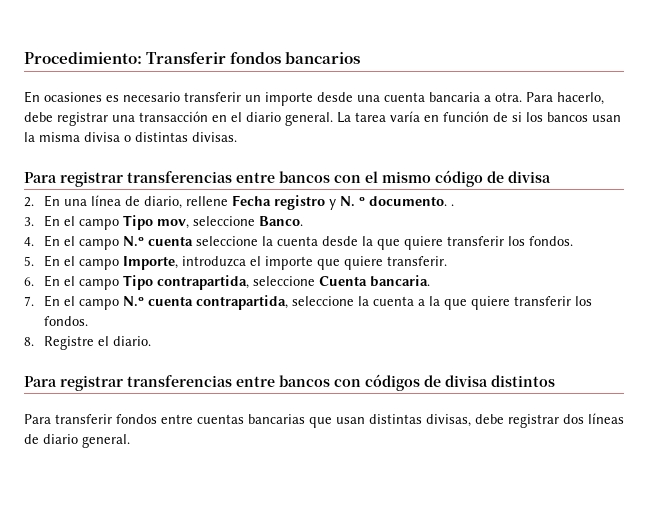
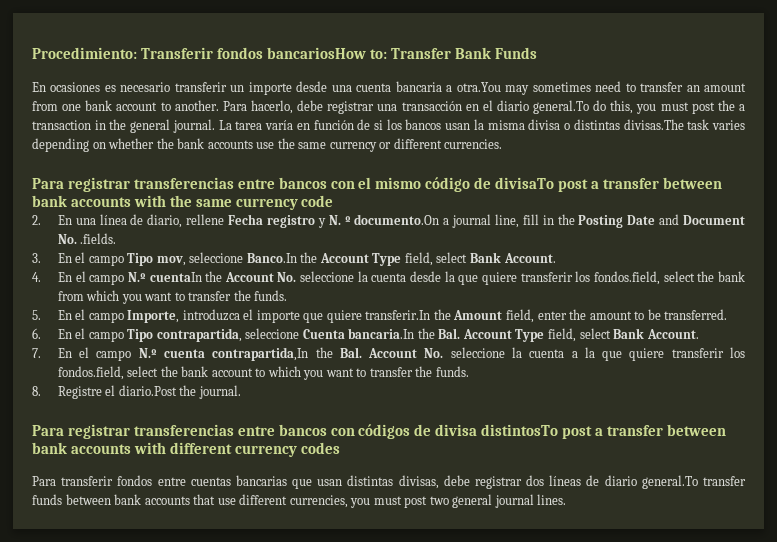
- Procedimiento: Transferir fondos bancarios
+ Procedimiento: Transferir fondos bancariosHow to: Transfer Bank Funds
- En ocasiones es necesario transferir un importe desde una cuenta bancaria a otra.
+ En ocasiones es necesario transferir un importe desde una cuenta bancaria a otra.You may sometimes need to transfer an amount from one bank account to another.
- Para hacerlo, debe registrar una transacción en el diario general.
+ Para hacerlo, debe registrar una transacción en el diario general.To do this, you must post the a transaction in the general journal.
- La tarea varía en función de si los bancos usan la misma divisa o distintas divisas.
+ La tarea varía en función de si los bancos usan la misma divisa o distintas divisas.The task varies depending on whether the bank accounts use the same currency or different currencies.
- Para registrar transferencias entre bancos con el mismo código de divisa
+ Para registrar transferencias entre bancos con el mismo código de divisaTo post a transfer between bank accounts with the same currency code
- 2. En una línea de diario, rellene Fecha registro y N. º documento. .
+ 2. En una línea de diario, rellene Fecha registro y N. º documento.On a journal line, fill in the Posting Date and Document No. .fields.
- 3. En el campo Tipo mov, seleccione Banco.
+ 3. En el campo Tipo mov, seleccione Banco.In the Account Type field, select Bank Account.
- 4. En el campo N.º cuenta seleccione la cuenta desde la que quiere transferir los fondos.
+ 4. En el campo N.º cuentaIn the Account No. seleccione la cuenta desde la que quiere transferir los fondos.field, select the bank from which you want to transfer the funds.
- 5. En el campo Importe, introduzca el importe que quiere transferir.
+ 5. En el campo Importe, introduzca el importe que quiere transferir.In the Amount field, enter the amount to be transferred.
- 6. En el campo Tipo contrapartida, seleccione Cuenta bancaria.
+ 6. En el campo Tipo contrapartida, seleccione Cuenta bancaria.In the Bal. Account Type field, select Bank Account.
- 7. En el campo N.º cuenta contrapartida, seleccione la cuenta a la que quiere transferir los fondos.
+ 7. En el campo N.º cuenta contrapartida,In the Bal. Account No. seleccione la cuenta a la que quiere transferir los fondos.field, select the bank account to which you want to transfer the funds.
- 8. Registre el diario.
+ 8. Registre el diario.Post the journal.
- Para registrar transferencias entre bancos con códigos de divisa distintos
+ Para registrar transferencias entre bancos con códigos de divisa distintosTo post a transfer between bank accounts with different currency codes
- Para transferir fondos entre cuentas bancarias que usan distintas divisas, debe registrar dos líneas de diario general.
+ Para transferir fondos entre cuentas bancarias que usan distintas divisas, debe registrar dos líneas de diario general.To transfer funds between bank accounts that use different currencies, you must post two general journal lines.

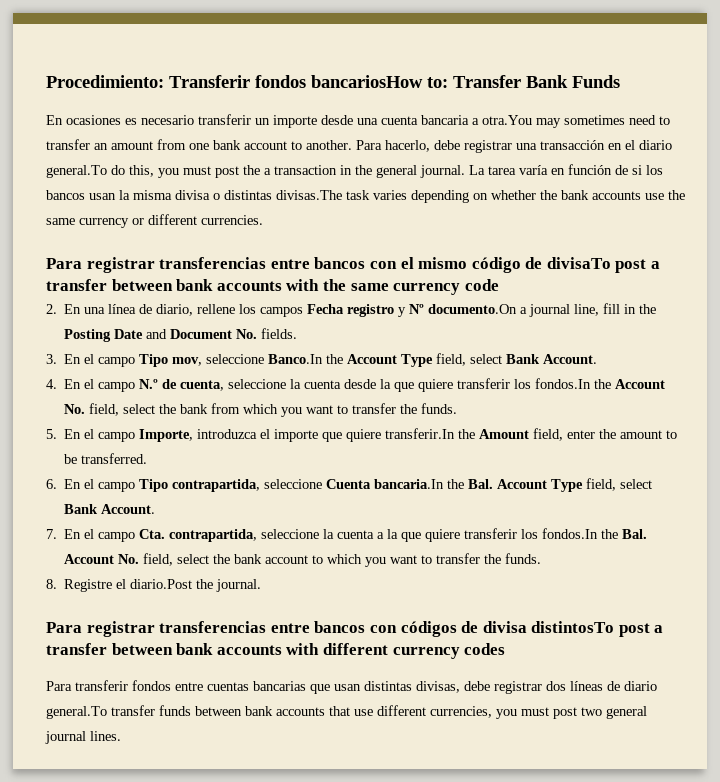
- 2. En una línea de diario, rellene Fecha registro y N. º documento.On a journal line, fill in the Posting Date and Document No. .fields.
+ 2. En una línea de diario, rellene los campos Fecha registro y Nº documento.On a journal line, fill in the Posting Date and Document No. fields.
- 4. En el campo N.º cuentaIn the Account No. seleccione la cuenta desde la que quiere transferir los fondos.field, select the bank from which you want to transfer the funds.
+ 4. En el campo N.º de cuenta, seleccione la cuenta desde la que quiere transferir los fondos.In the Account No. field, select the bank from which you want to transfer the funds.
- 7. En el campo N.º cuenta contrapartida,In the Bal. Account No. seleccione la cuenta a la que quiere transferir los fondos.field, select the bank account to which you want to transfer the funds.
+ 7. En el campo Cta. contrapartida, seleccione la cuenta a la que quiere transferir los fondos.In the Bal. Account No. field, select the bank account to which you want to transfer the funds.

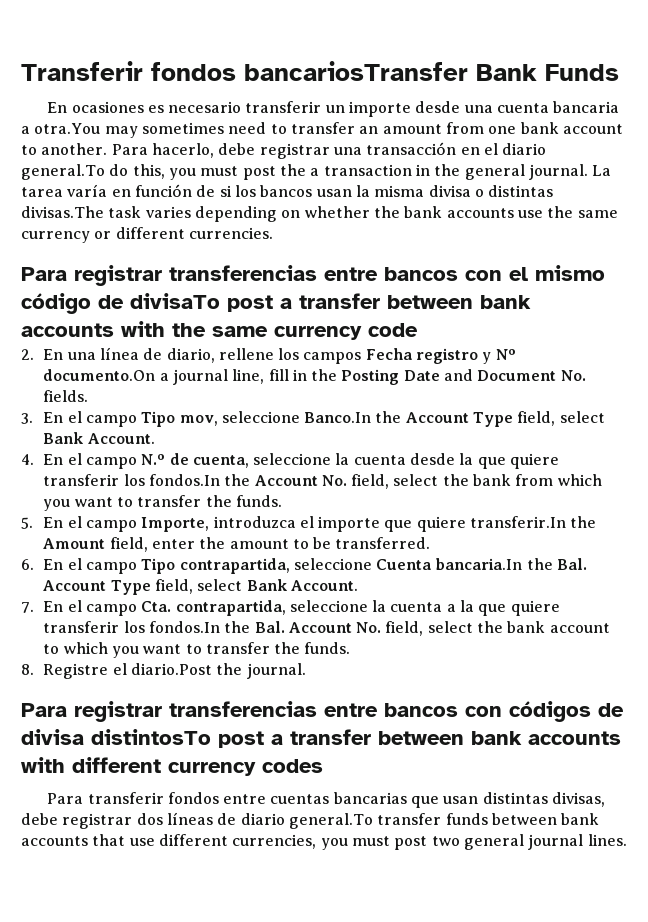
- Procedimiento: Transferir fondos bancariosHow to: Transfer Bank Funds
+ Transferir fondos bancariosTransfer Bank Funds

